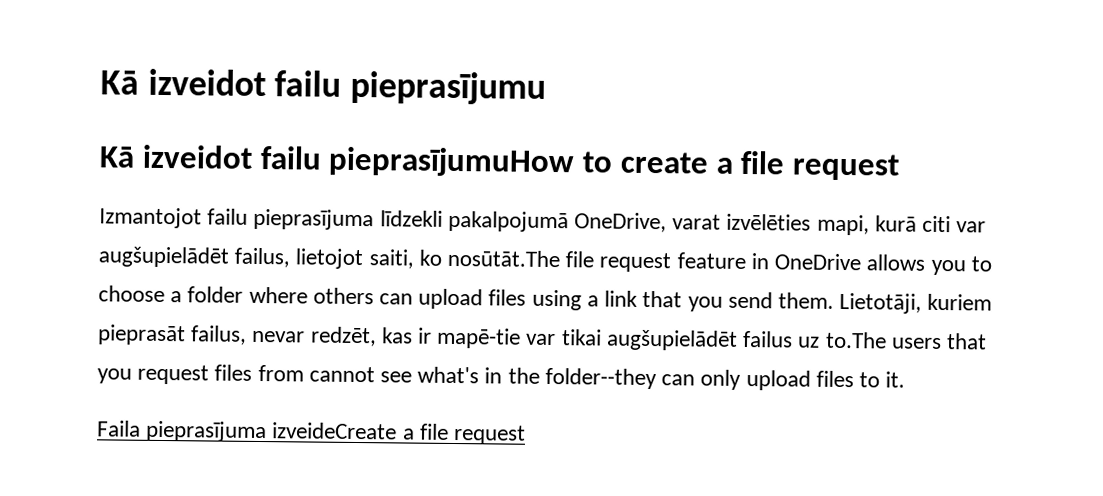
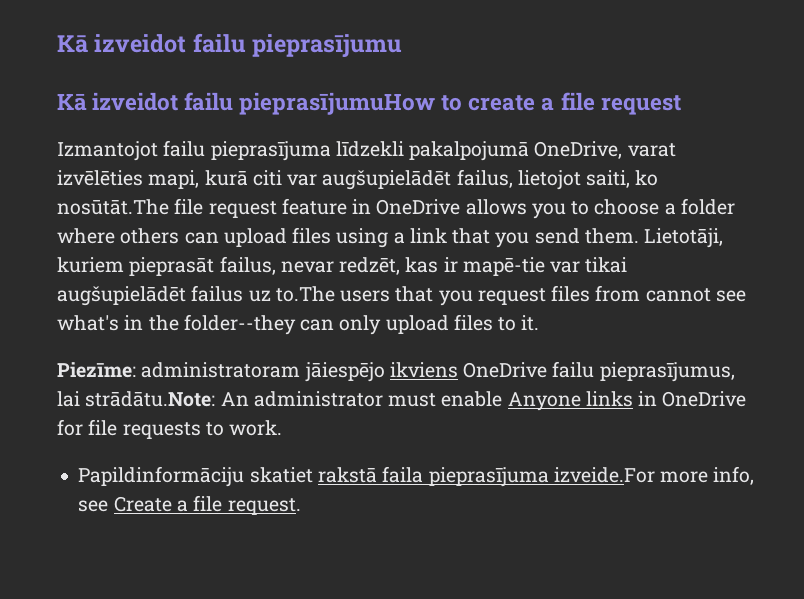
- Faila pieprasījuma izveideCreate a file request
+ Piezīme: administratoram jāiespējo ikviens OneDrive failu pieprasījumus, lai strādātu.Note: An administrator must enable Anyone links in OneDrive for file requests to work.
+ Papildinformāciju skatiet rakstā faila pieprasījuma izveide.For more info, see Create a file request.

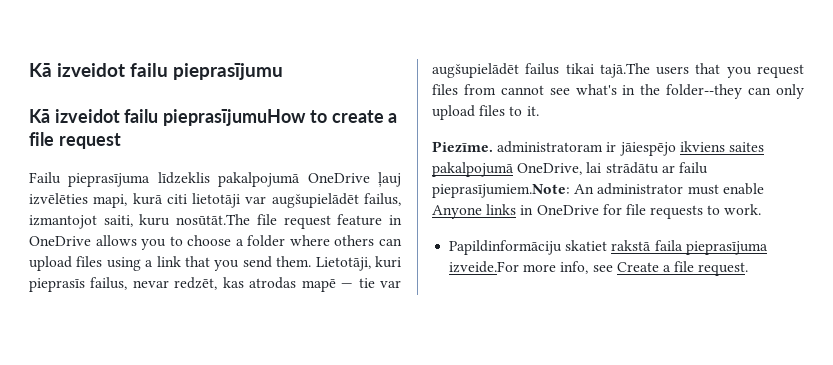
- Izmantojot failu pieprasījuma līdzekli pakalpojumā OneDrive, varat izvēlēties mapi, kurā citi var augšupielādēt failus, lietojot saiti, ko nosūtāt.The file request feature in OneDrive allows you to choose a folder where others can upload files using a link that you send them.
+ Failu pieprasījuma līdzeklis pakalpojumā OneDrive ļauj izvēlēties mapi, kurā citi lietotāji var augšupielādēt failus, izmantojot saiti, kuru nosūtāt.The file request feature in OneDrive allows you to choose a folder where others can upload files using a link that you send them.
- Lietotāji, kuriem pieprasāt failus, nevar redzēt, kas ir mapē-tie var tikai augšupielādēt failus uz to.The users that you request files from cannot see what's in the folder--they can only upload files to it.
+ Lietotāji, kuri pieprasīs failus, nevar redzēt, kas atrodas mapē — tie var augšupielādēt failus tikai tajā.The users that you request files from cannot see what's in the folder--they can only upload files to it.
- Piezīme: administratoram jāiespējo ikviens OneDrive failu pieprasījumus, lai strādātu.Note: An administrator must enable Anyone links in OneDrive for file requests to work.
+ Piezīme. administratoram ir jāiespējo ikviens saites pakalpojumā OneDrive, lai strādātu ar failu pieprasījumiem.Note: An administrator must enable Anyone links in OneDrive for file requests to work.

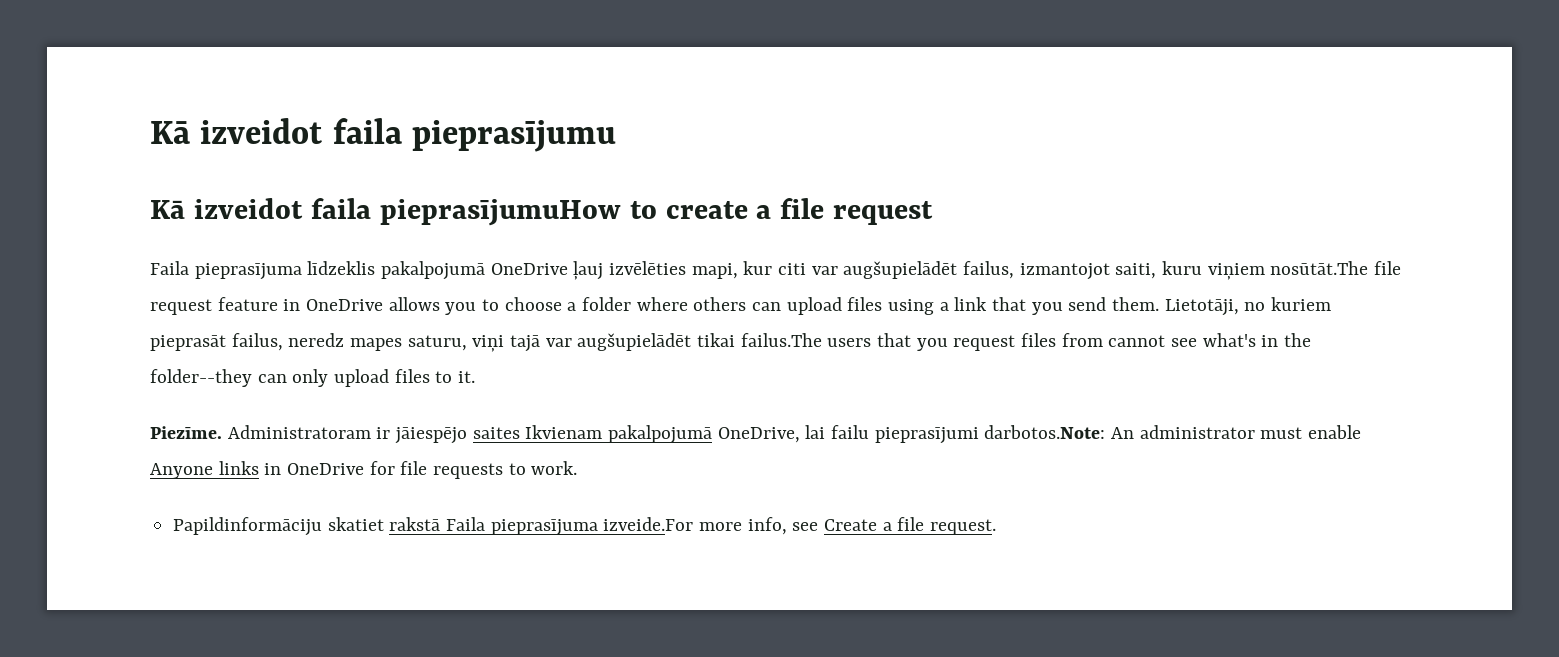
- Kā izveidot failu pieprasījumu
+ Kā izveidot faila pieprasījumu
- Kā izveidot failu pieprasījumuHow to create a file request
+ Kā izveidot faila pieprasījumuHow to create a file request
- Failu pieprasījuma līdzeklis pakalpojumā OneDrive ļauj izvēlēties mapi, kurā citi lietotāji var augšupielādēt failus, izmantojot saiti, kuru nosūtāt.The file request feature in OneDrive allows you to choose a folder where others can upload files using a link that you send them.
+ Faila pieprasījuma līdzeklis pakalpojumā OneDrive ļauj izvēlēties mapi, kur citi var augšupielādēt failus, izmantojot saiti, kuru viņiem nosūtāt.The file request feature in OneDrive allows you to choose a folder where others can upload files using a link that you send them.
- Lietotāji, kuri pieprasīs failus, nevar redzēt, kas atrodas mapē — tie var augšupielādēt failus tikai tajā.The users that you request files from cannot see what's in the folder--they can only upload files to it.
+ Lietotāji, no kuriem pieprasāt failus, neredz mapes saturu, viņi tajā var augšupielādēt tikai failus.The users that you request files from cannot see what's in the folder--they can only upload files to it.
- Piezīme. administratoram ir jāiespējo ikviens saites pakalpojumā OneDrive, lai strādātu ar failu pieprasījumiem.Note: An administrator must enable Anyone links in OneDrive for file requests to work.
+ Piezīme. Administratoram ir jāiespējo saites Ikvienam pakalpojumā OneDrive, lai failu pieprasījumi darbotos.Note: An administrator must enable Anyone links in OneDrive for file requests to work.
- Papildinformāciju skatiet rakstā faila pieprasījuma izveide.For more info, see Create a file request.
+ Papildinformāciju skatiet rakstā Faila pieprasījuma izveide.For more info, see Create a file request.

